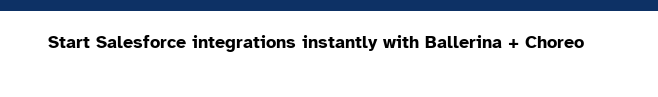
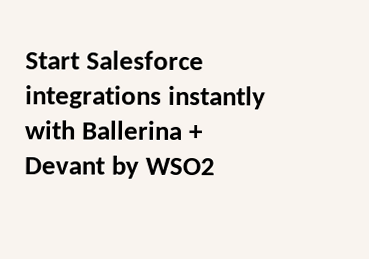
- Start Salesforce integrations instantly with Ballerina + Choreo
+ Start Salesforce integrations instantly with Ballerina + Devant by WSO2

